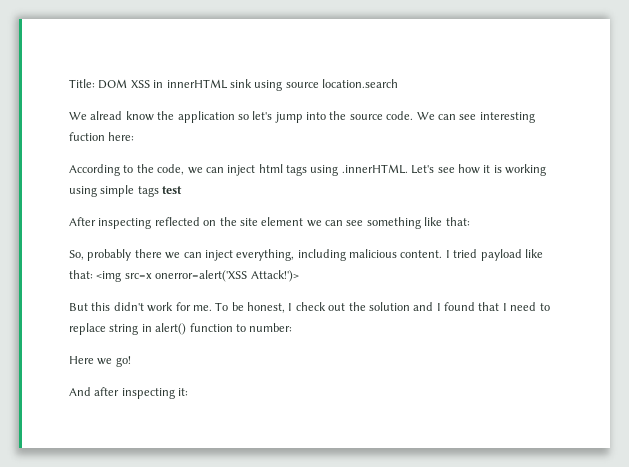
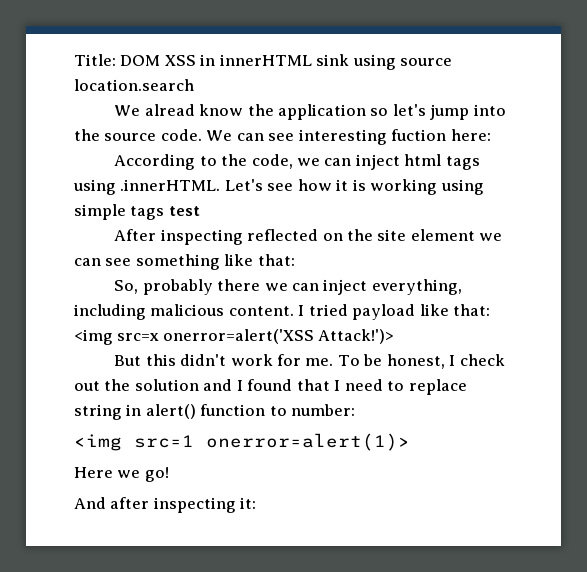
+ <img src=1 onerror=alert(1)>

